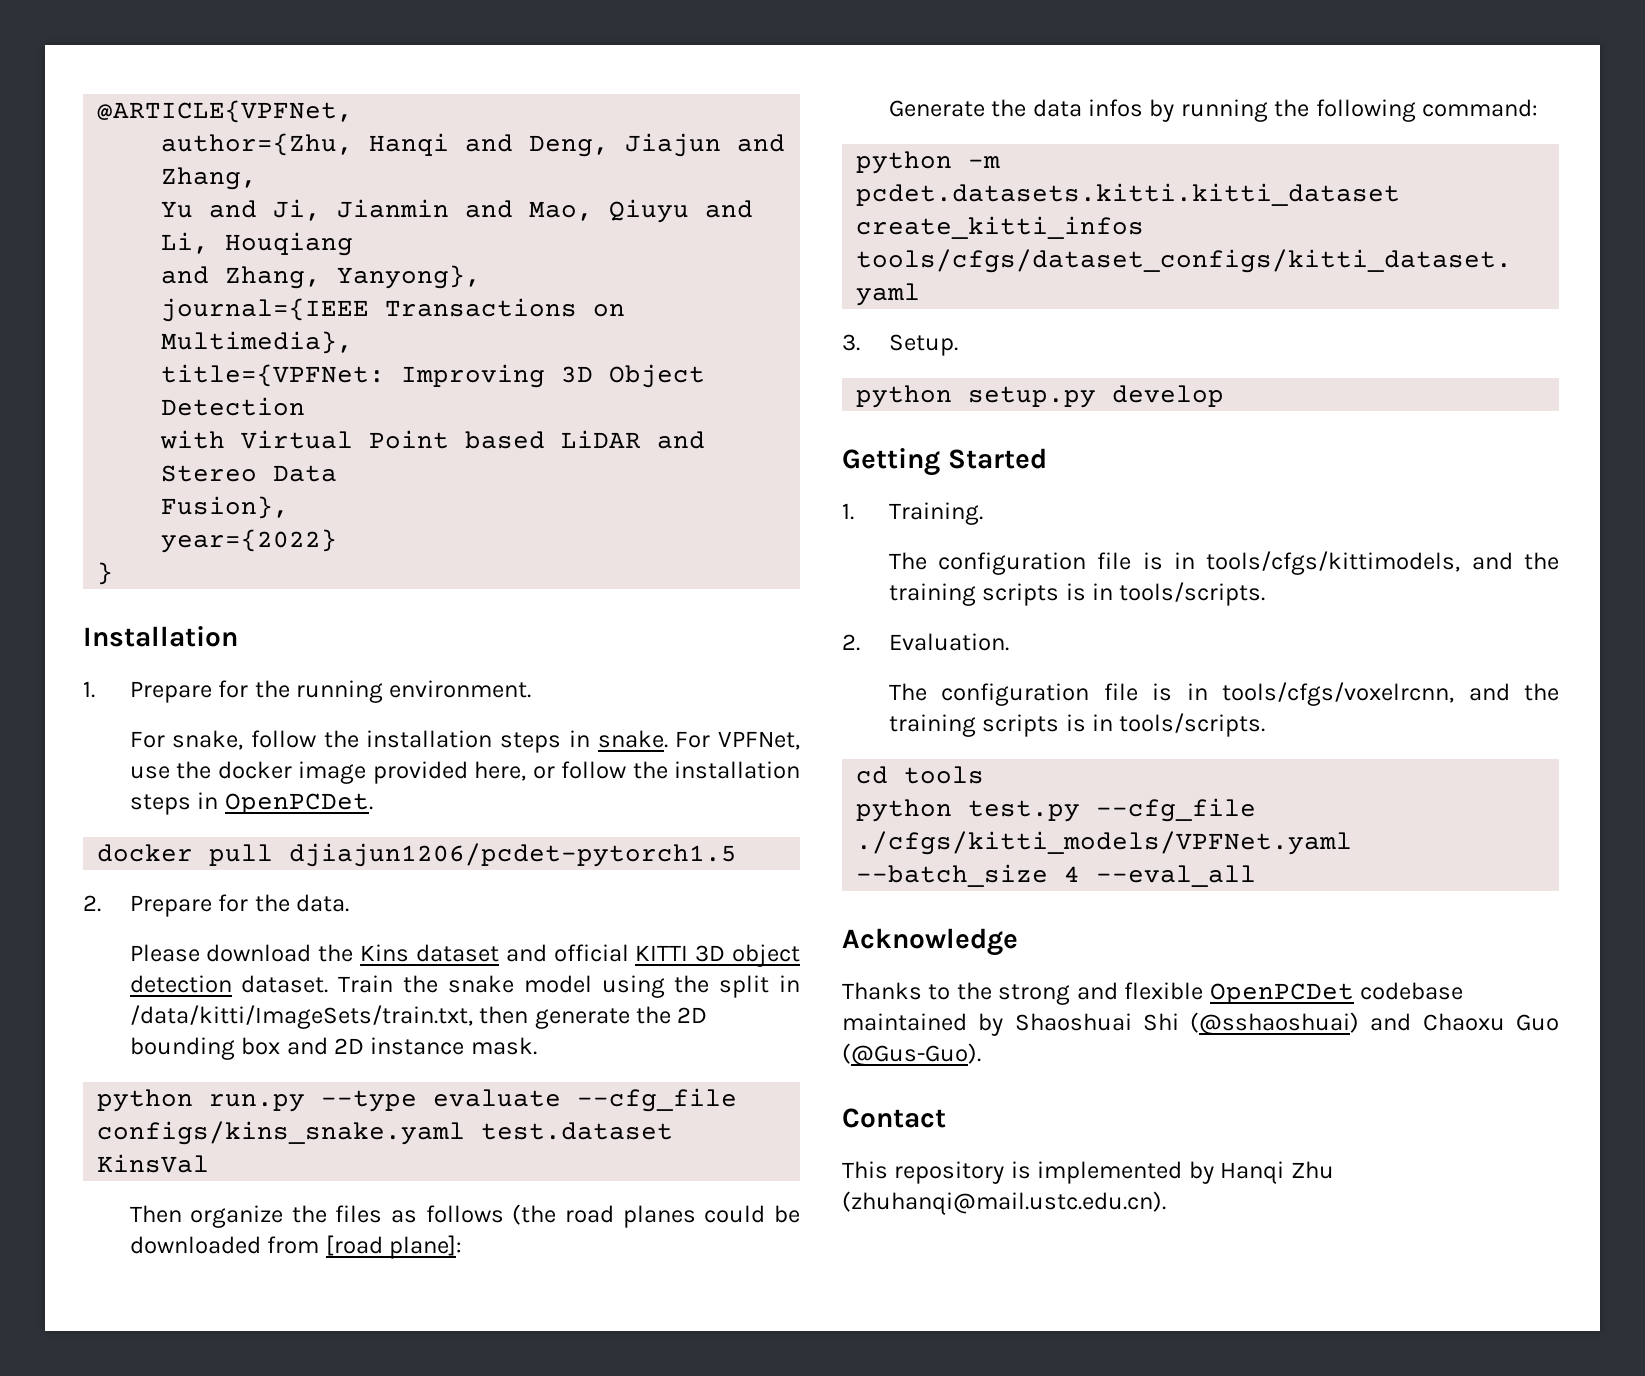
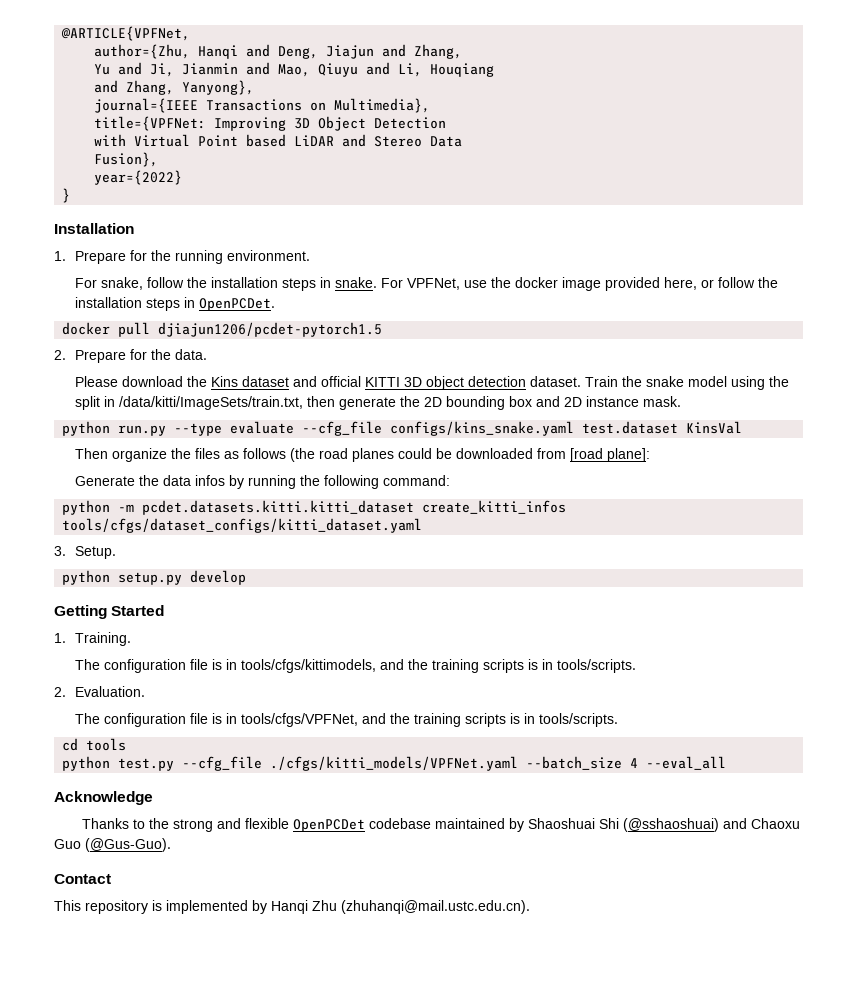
- The configuration file is in tools/cfgs/voxelrcnn, and the training scripts is in tools/scripts.
+ The configuration file is in tools/cfgs/VPFNet, and the training scripts is in tools/scripts.

